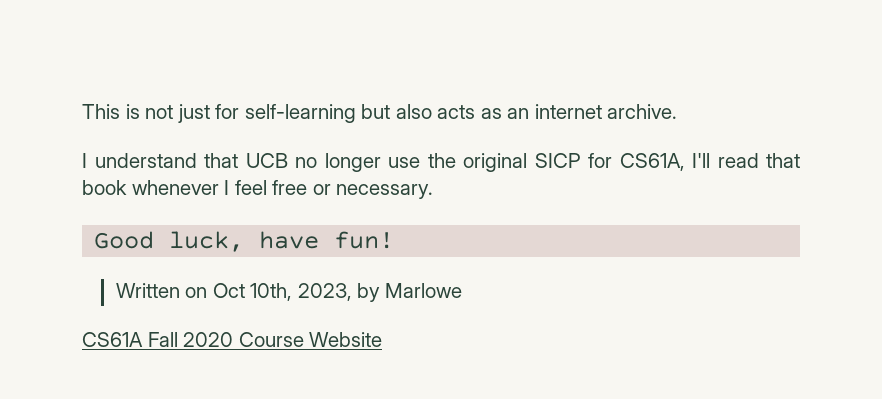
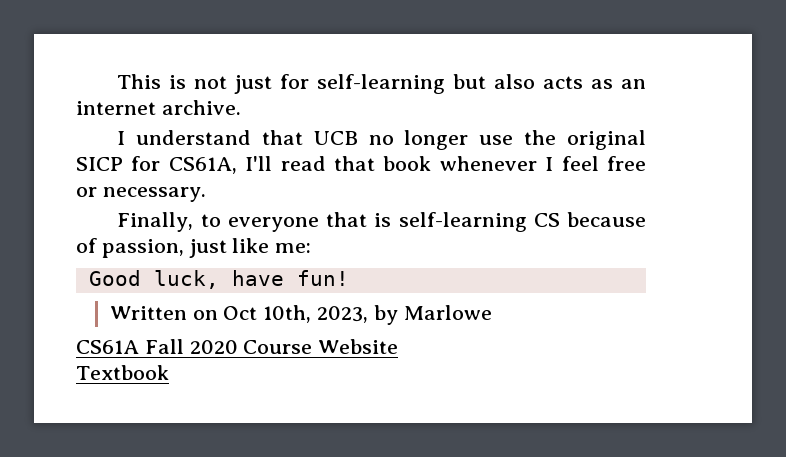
+ Finally, to everyone that is self-learning CS because of passion, just like me:
+ Textbook

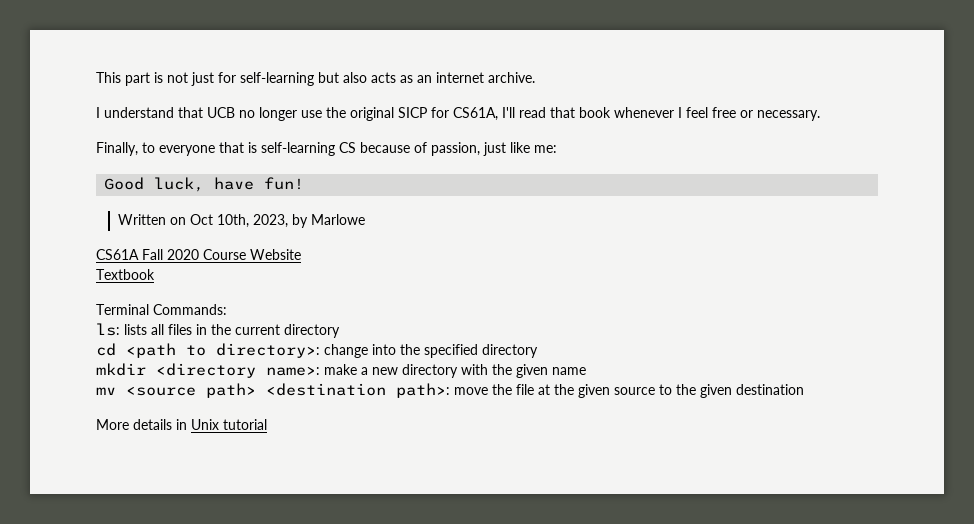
- This is not just for self-learning but also acts as an internet archive.
+ This part is not just for self-learning but also acts as an internet archive.
+ Terminal Commands:
+ ls: lists all files in the current directory
+ cd <path to directory>: change into the specified directory
+ mkdir <directory name>: make a new directory with the given name
+ mv <source path> <destination path>: move the file at the given source to the given destination
+ More details in Unix tutorial

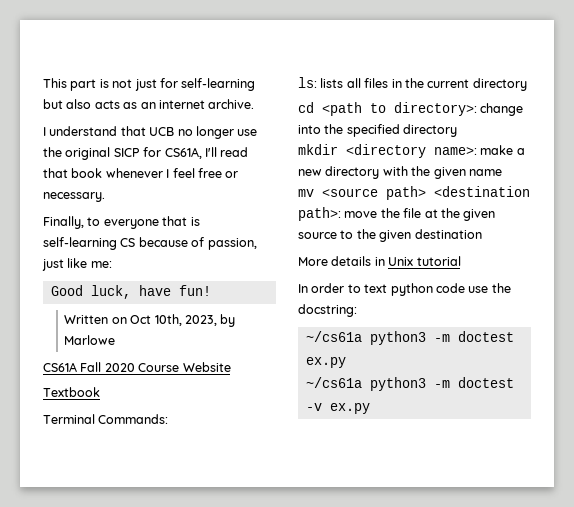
+ In order to text python code use the docstring:
+ ~/cs61a python3 -m doctest ex.py
+ ~/cs61a python3 -m doctest -v ex.py

